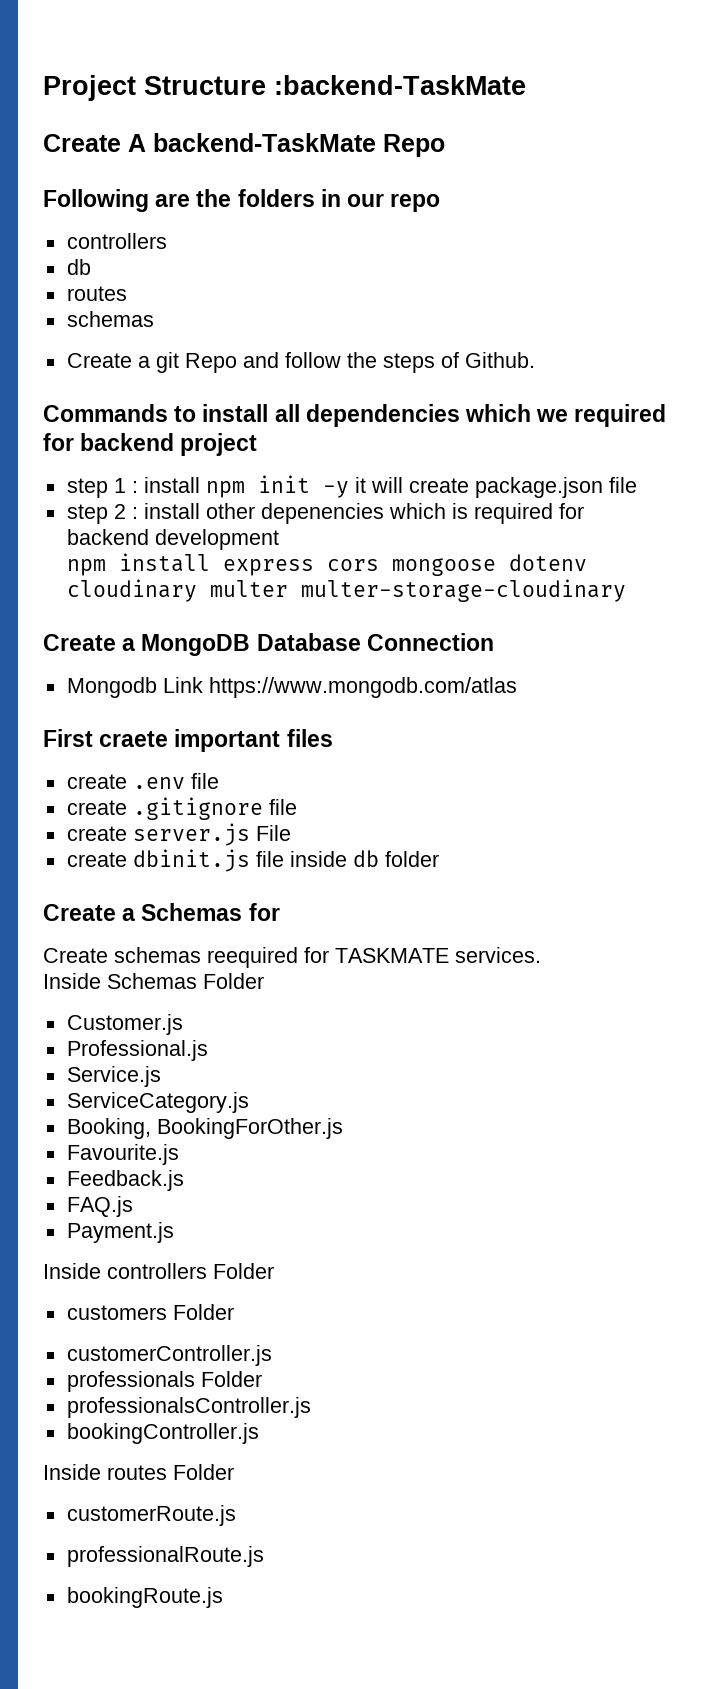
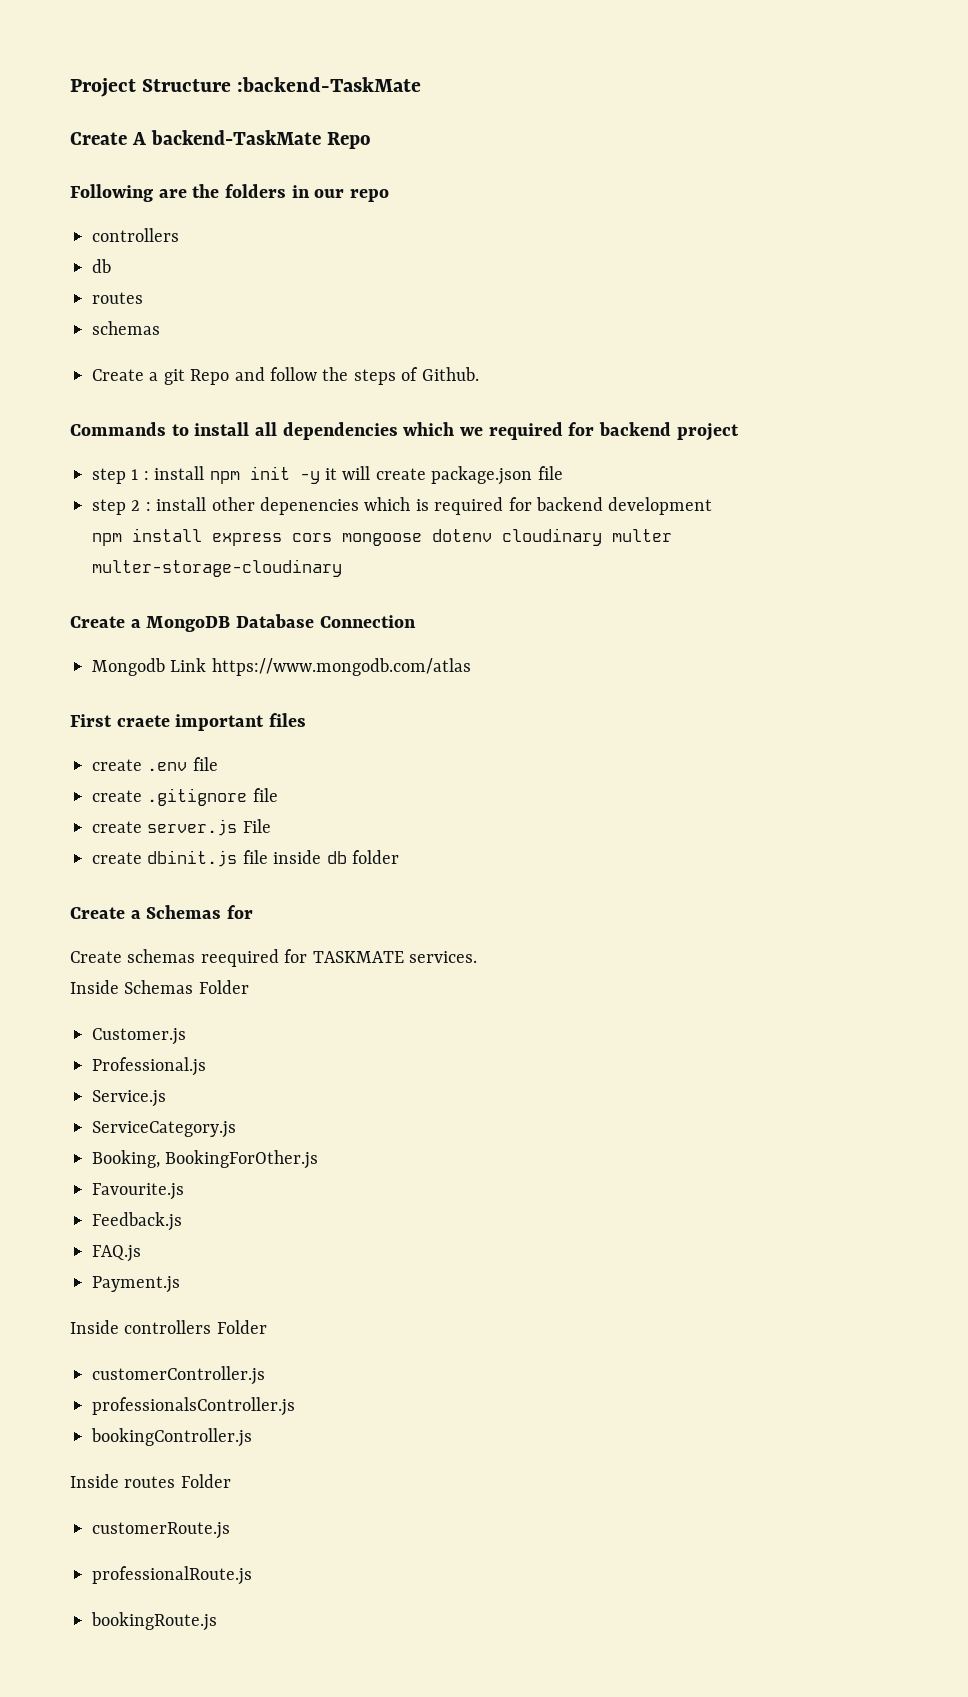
- customers Folder
- professionals Folder

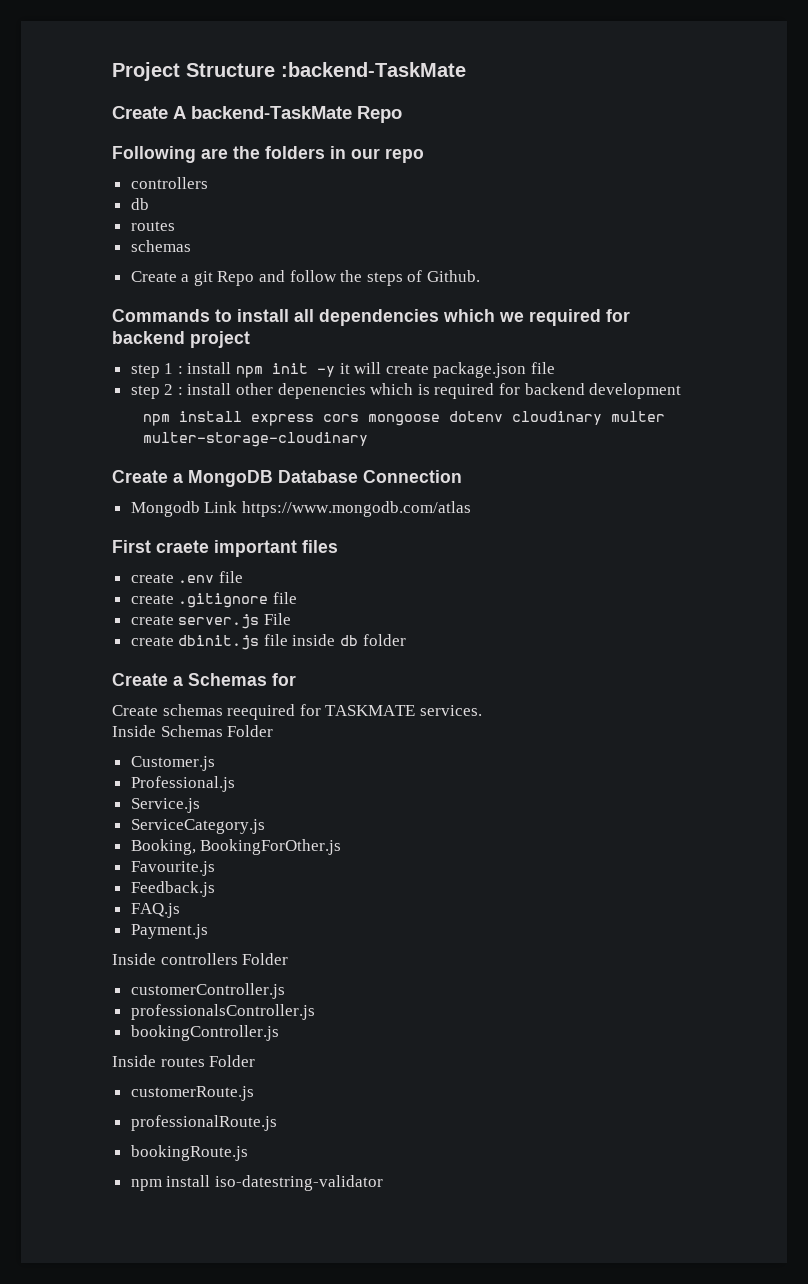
+ npm install iso-datestring-validator

